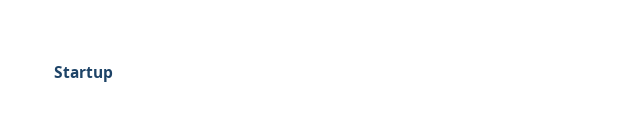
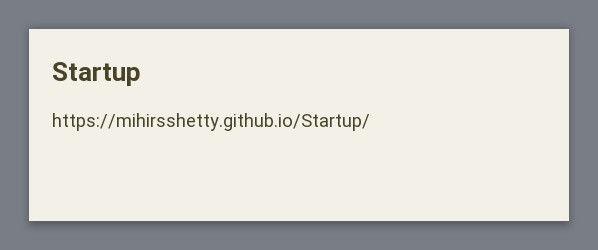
+ https://mihirsshetty.github.io/Startup/

